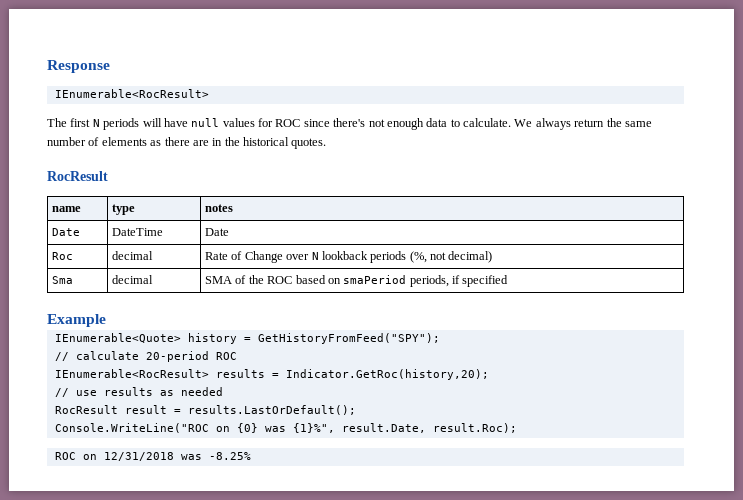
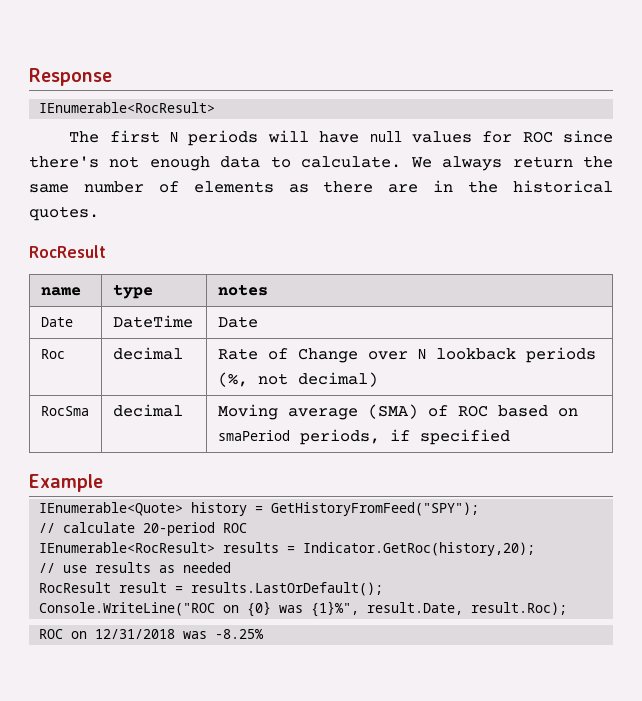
- Sma | decimal | SMA of the ROC based on smaPeriod periods, if specified
+ RocSma | decimal | Moving average (SMA) of ROC based on smaPeriod periods, if specified

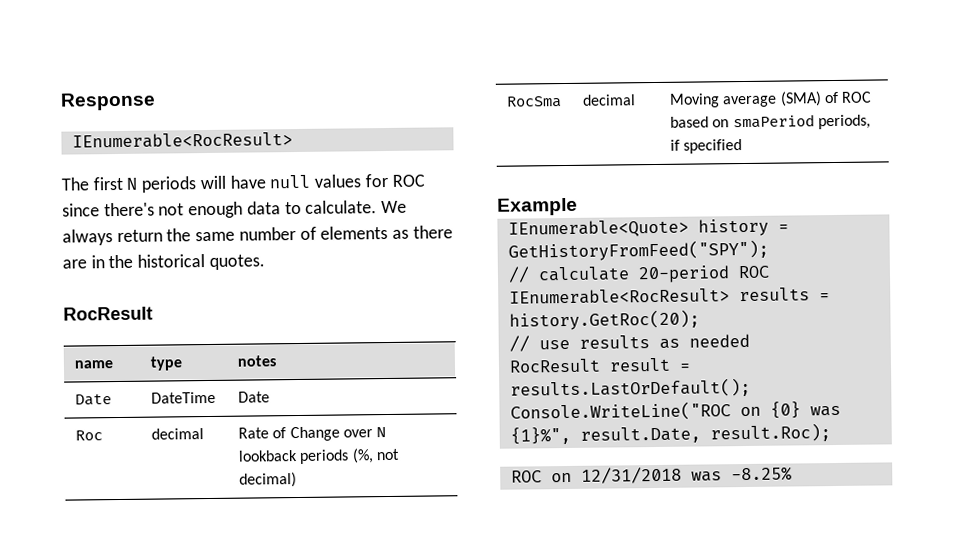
- IEnumerable<RocResult> results = Indicator.GetRoc(history,20);
+ IEnumerable<RocResult> results = history.GetRoc(20);

